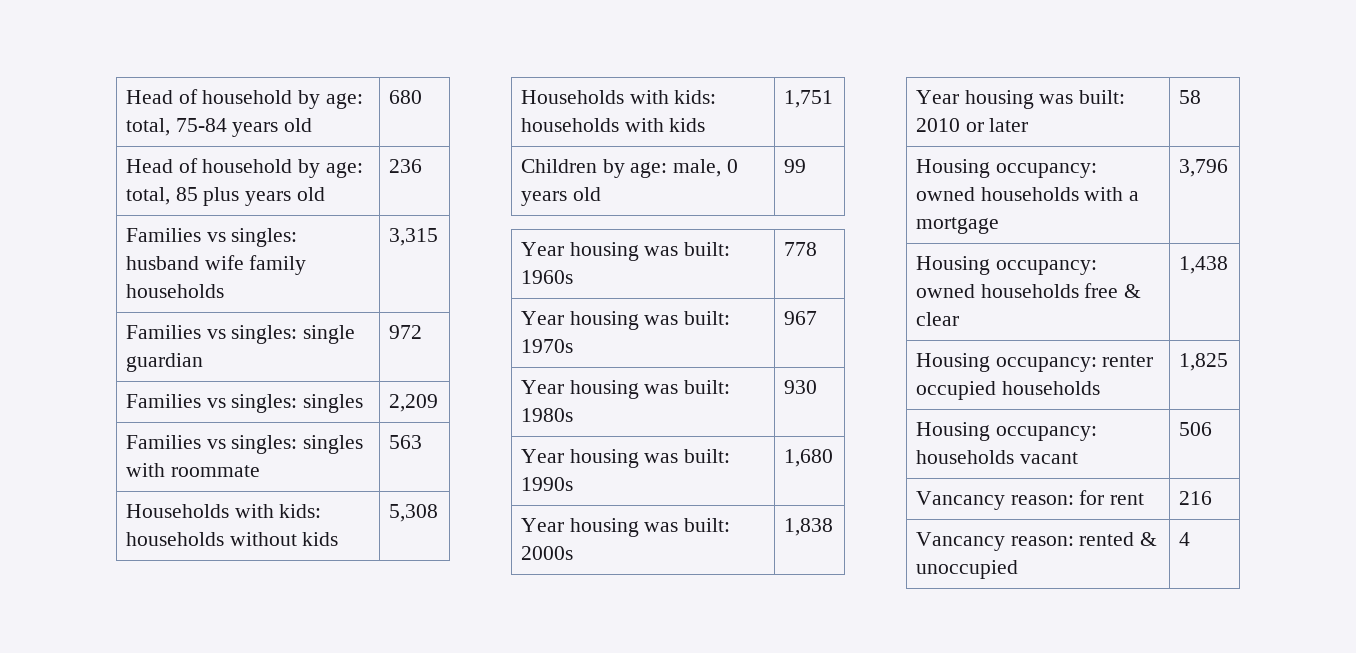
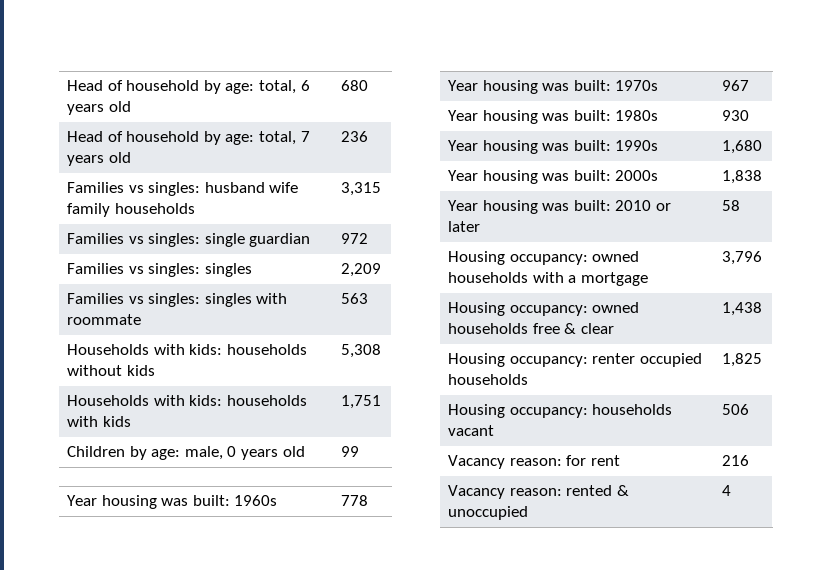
- Head of household by age: total, 75-84 years old | 680
+ Head of household by age: total, 6 years old | 680
- Head of household by age: total, 85 plus years old | 236
+ Head of household by age: total, 7 years old | 236
- Vancancy reason: for rent | 216
+ Vacancy reason: for rent | 216
- Vancancy reason: rented & unoccupied | 4
+ Vacancy reason: rented & unoccupied | 4

